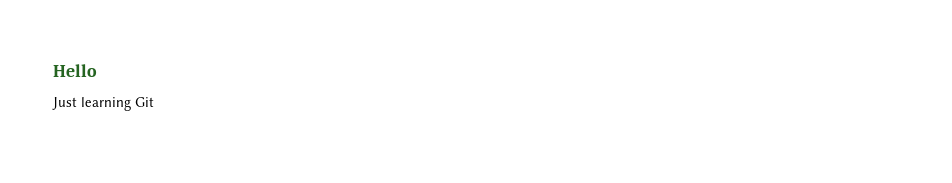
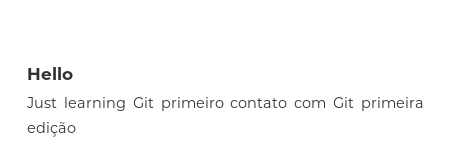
- Just learning Git
+ Just learning Git primeiro contato com Git primeira edição

